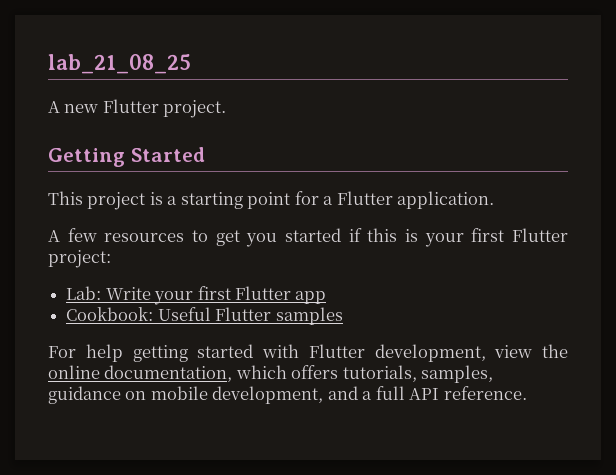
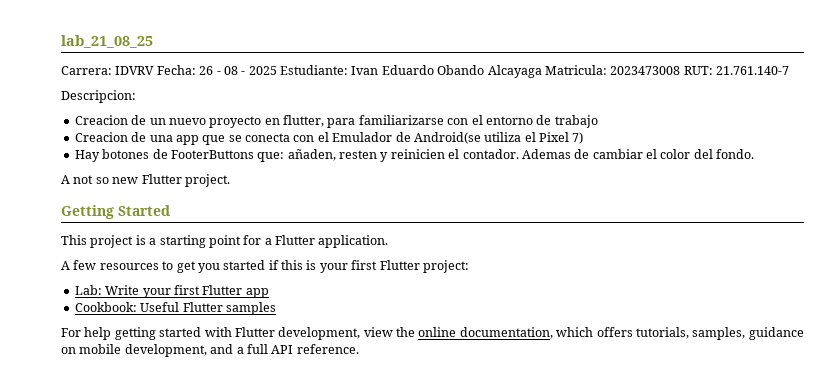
- A new Flutter project.
+ Carrera: IDVRV Fecha: 26 - 08 - 2025 Estudiante: Ivan Eduardo Obando Alcayaga Matricula: 2023473008 RUT: 21.761.140-7
+ Descripcion:
+ Creacion de un nuevo proyecto en flutter, para familiarizarse con el entorno de trabajo
+ Creacion de una app que se conecta con el Emulador de Android(se utiliza el Pixel 7)
+ Hay botones de FooterButtons que: añaden, resten y reinicien el contador. Ademas de cambiar el color del fondo.
+ A not so new Flutter project.

